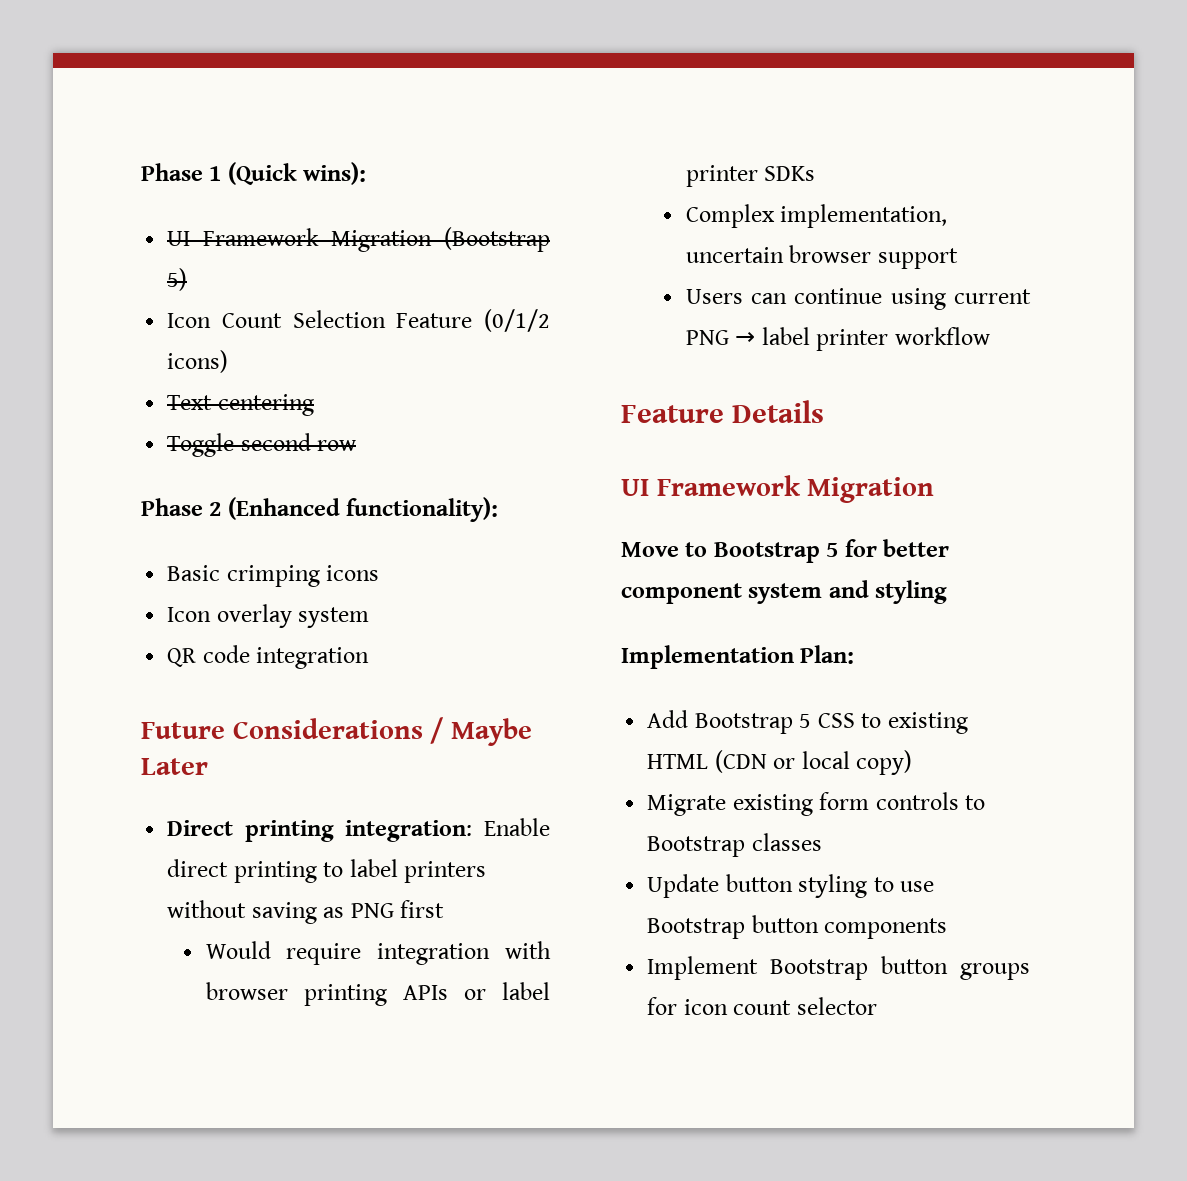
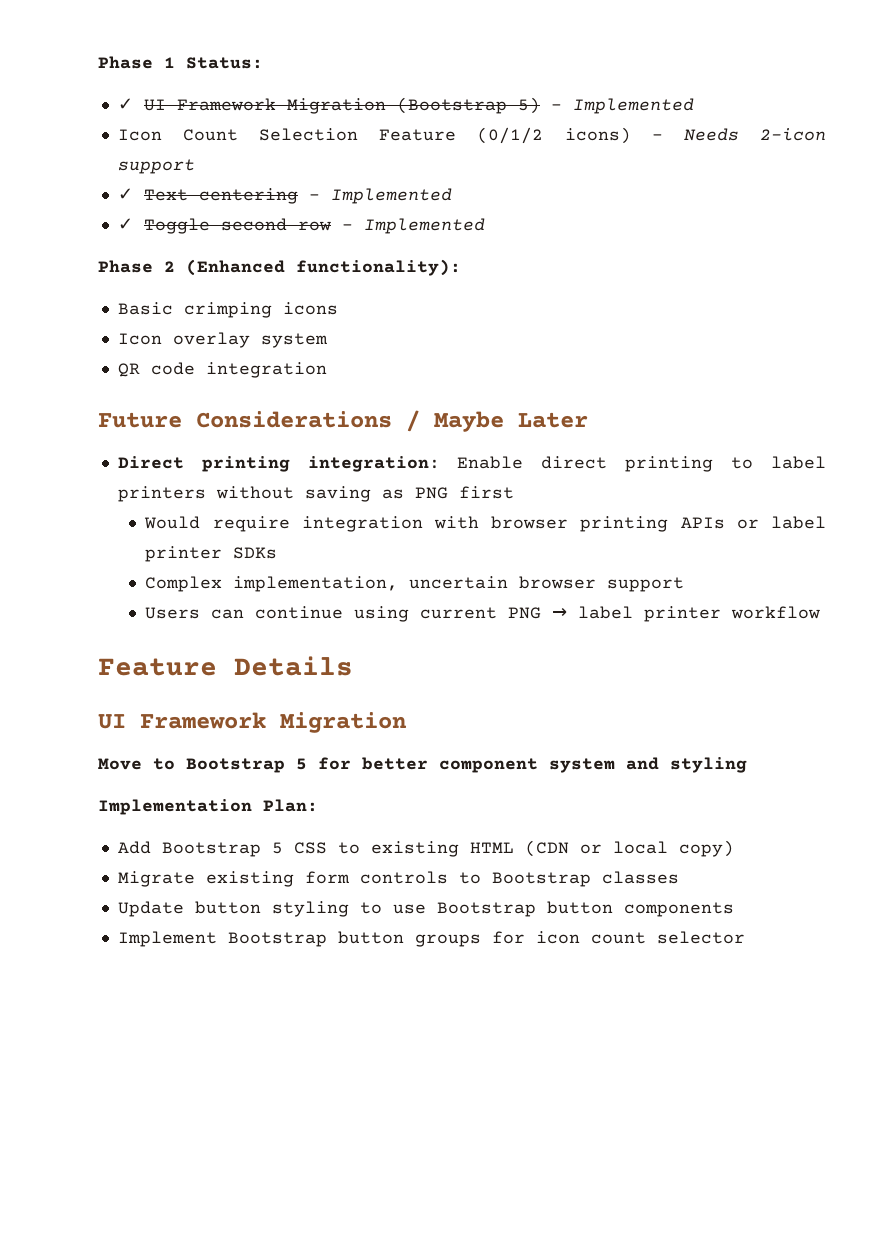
- Phase 1 (Quick wins):
- UI Framework Migration (Bootstrap 5)
+ Phase 1 Status:
+ ✓ UI Framework Migration (Bootstrap 5) - Implemented
- Icon Count Selection Feature (0/1/2 icons)
- Text centering
- Toggle second row
+ Icon Count Selection Feature (0/1/2 icons) - Needs 2-icon support
+ ✓ Text centering - Implemented
+ ✓ Toggle second row - Implemented

